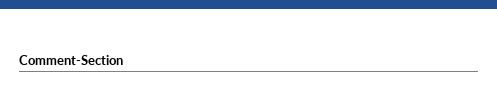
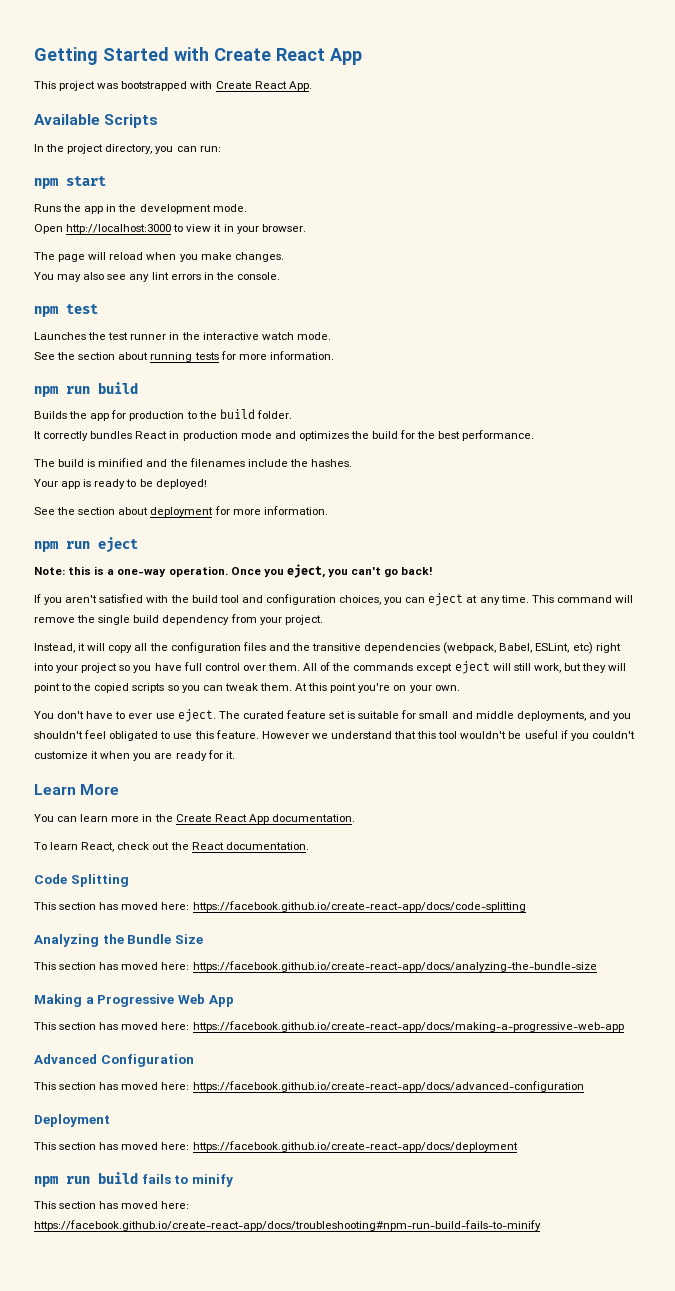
- Comment-Section
+ Getting Started with Create React App
+ This project was bootstrapped with Create React App.
+ Available Scripts
+ In the project directory, you can run:
+ npm start
+ Runs the app in the development mode.
+ Open http://localhost:3000 to view it in your browser.
+ The page will reload when you make changes.
+ You may also see any lint errors in the console.
+ npm test
+ Launches the test runner in the interactive watch mode.
+ See the section about running tests for more information.
+ npm run build
+ Builds the app for production to the build folder.
+ It correctly bundles React in production mode and optimizes the build for the best performance.
+ The build is minified and the filenames include the hashes.
+ Your app is ready to be deployed!
+ See the section about deployment for more information.
+ npm run eject
+ Note: this is a one-way operation. Once you eject, you can't go back!
+ If you aren't satisfied with the build tool and configuration choices, you can eject at any time. This command will remove the single build dependency from your project.
+ Instead, it will copy all the configuration files and the transitive dependencies (webpack, Babel, ESLint, etc) right into your project so you have full control over them. All of the commands except eject will still work, but they will point to the copied scripts so you can tweak them. At this point you're on your own.
+ You don't have to ever use eject. The curated feature set is suitable for small and middle deployments, and you shouldn't feel obligated to use this feature. However we understand that this tool wouldn't be useful if you couldn't customize it when you are ready for it.
+ Learn More
+ You can learn more in the Create React App documentation.
+ To learn React, check out the React documentation.
+ Code Splitting
+ This section has moved here: https://facebook.github.io/create-react-app/docs/code-splitting
+ Analyzing the Bundle Size
+ This section has moved here: https://facebook.github.io/create-react-app/docs/analyzing-the-bundle-size
+ Making a Progressive Web App
+ This section has moved here: https://facebook.github.io/create-react-app/docs/making-a-progressive-web-app
+ Advanced Configuration
+ This section has moved here: https://facebook.github.io/create-react-app/docs/advanced-configuration
+ Deployment
+ This section has moved here: https://facebook.github.io/create-react-app/docs/deployment
+ npm run build fails to minify
+ This section has moved here: https://facebook.github.io/create-react-app/docs/troubleshooting#npm-run-build-fails-to-minify

